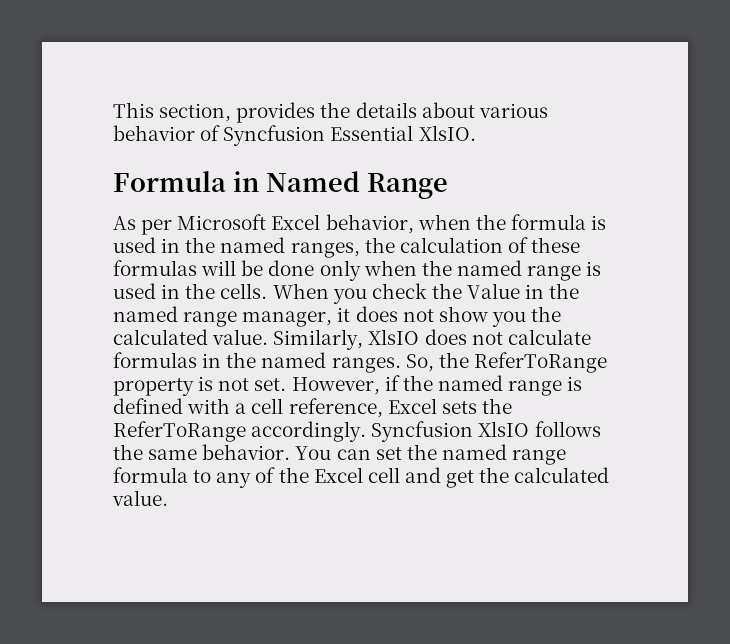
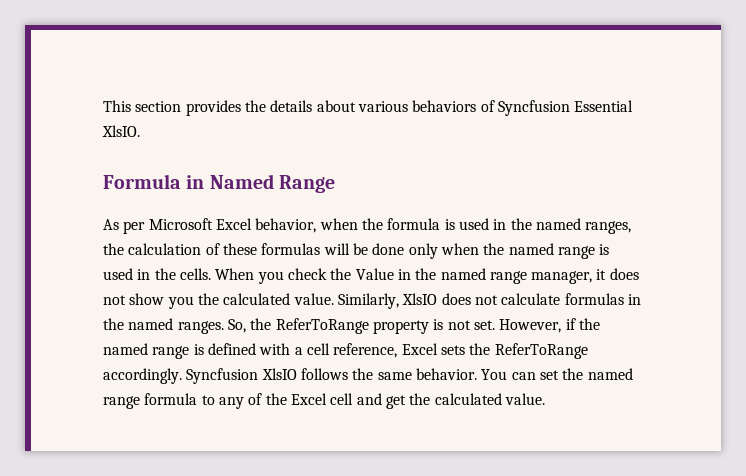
- This section, provides the details about various behavior of Syncfusion Essential XlsIO.
+ This section provides the details about various behaviors of Syncfusion Essential XlsIO.

